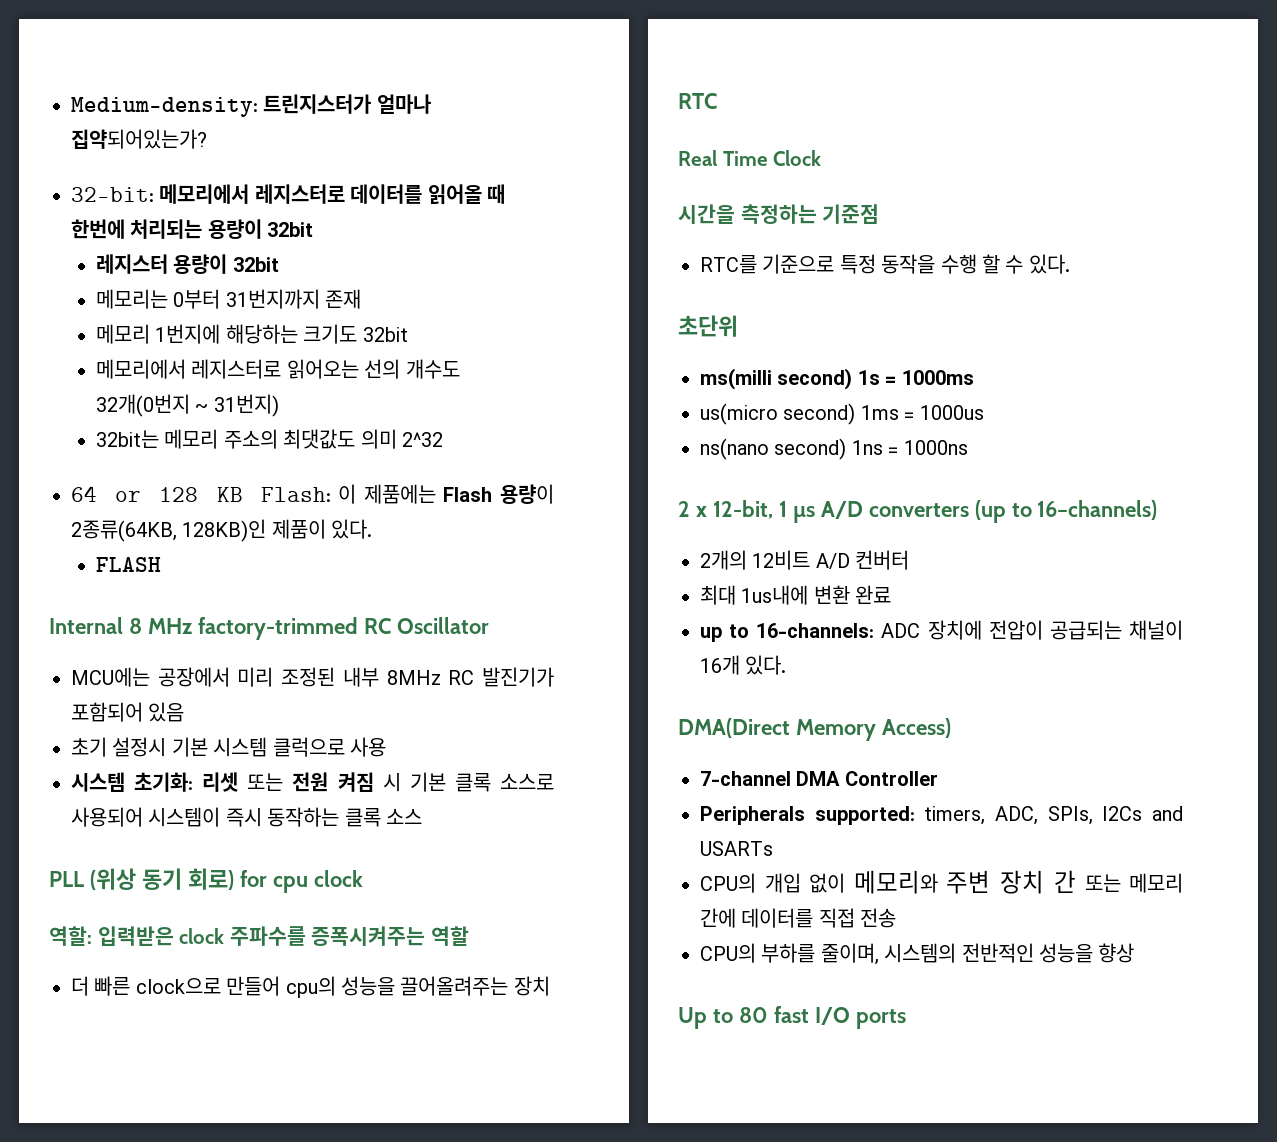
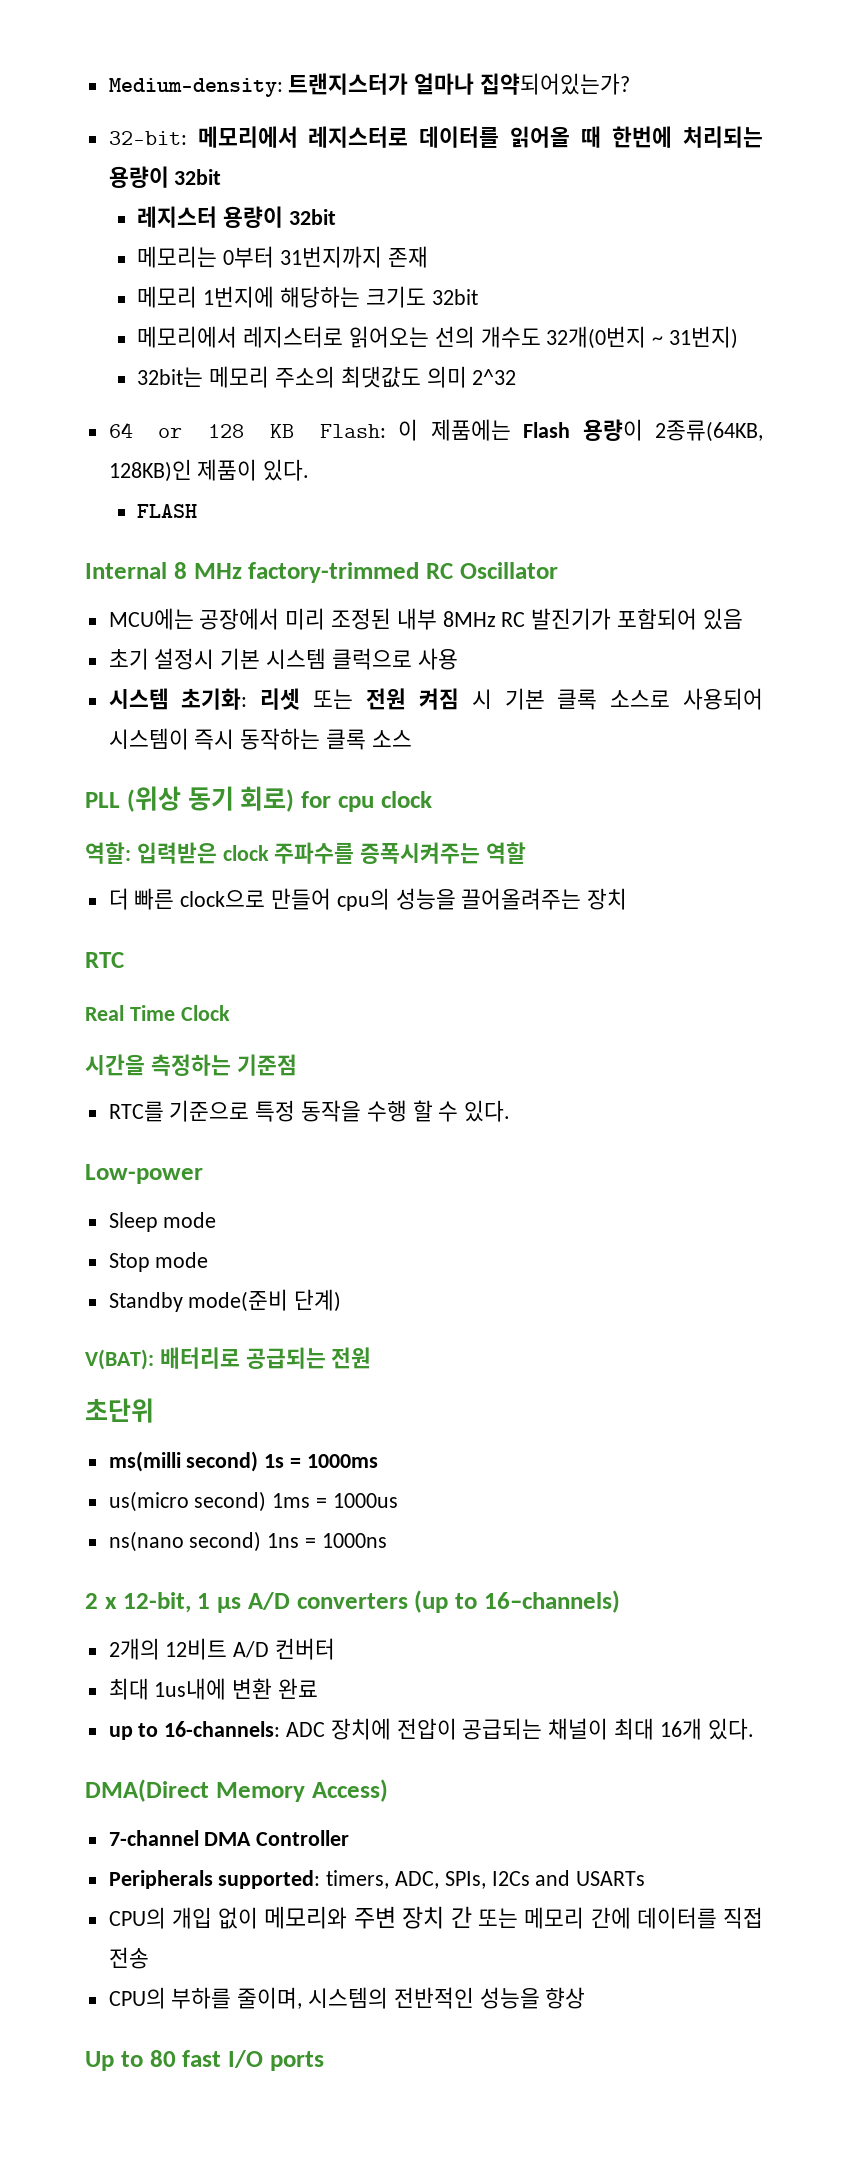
- Medium-density: 트린지스터가 얼마나 집약되어있는가?
+ Medium-density: 트랜지스터가 얼마나 집약되어있는가?
+ Low-power
+ Sleep mode
+ Stop mode
+ Standby mode(준비 단계)
+ V(BAT): 배터리로 공급되는 전원
- up to 16-channels: ADC 장치에 전압이 공급되는 채널이 16개 있다.
+ up to 16-channels: ADC 장치에 전압이 공급되는 채널이 최대 16개 있다.

